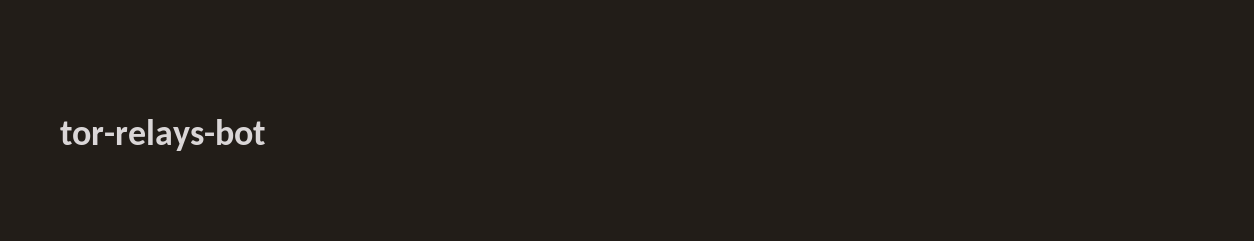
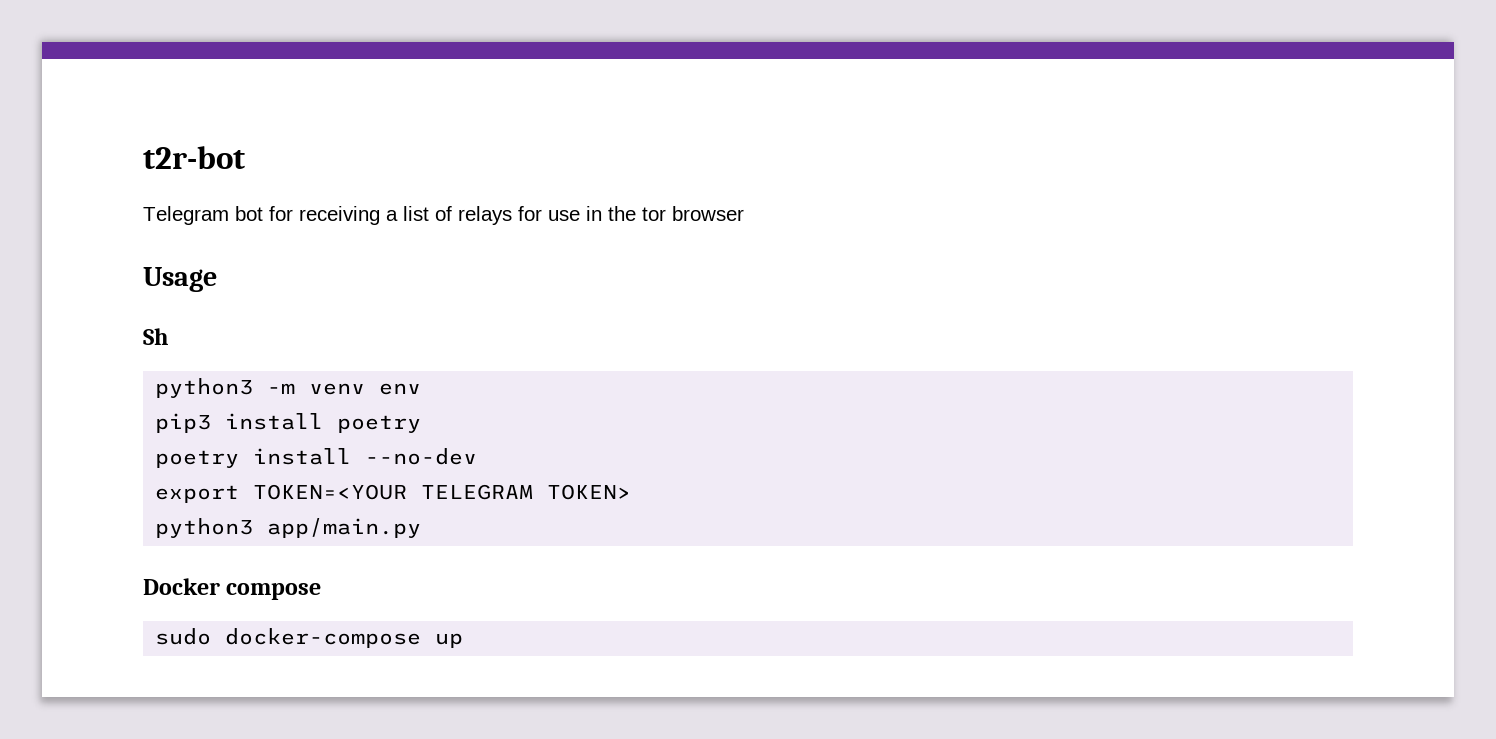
- tor-relays-bot
+ t2r-bot
+ Telegram bot for receiving a list of relays for use in the tor browser
+ Usage
+ Sh
+ python3 -m venv env
+ pip3 install poetry
+ poetry install --no-dev
+ export TOKEN=<YOUR TELEGRAM TOKEN>
+ python3 app/main.py
+ Docker compose
+ sudo docker-compose up

